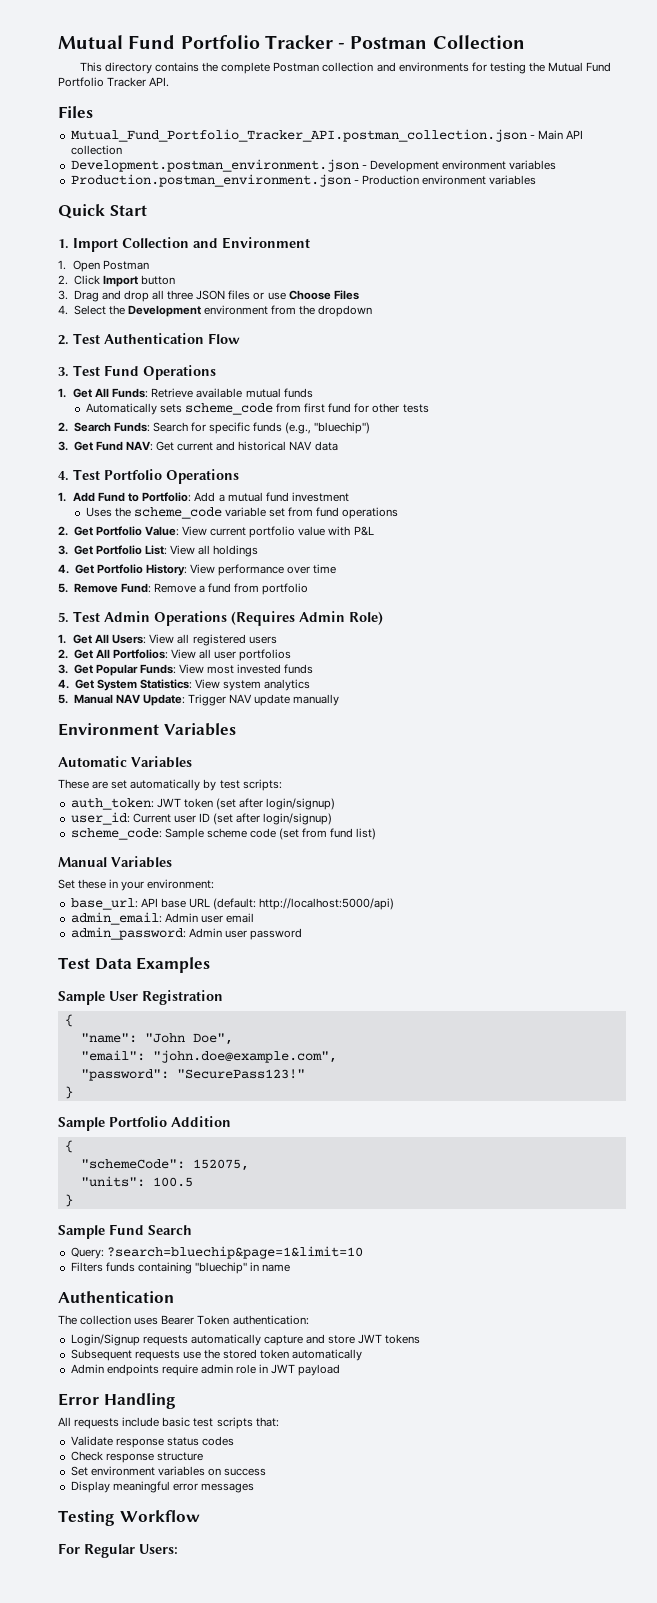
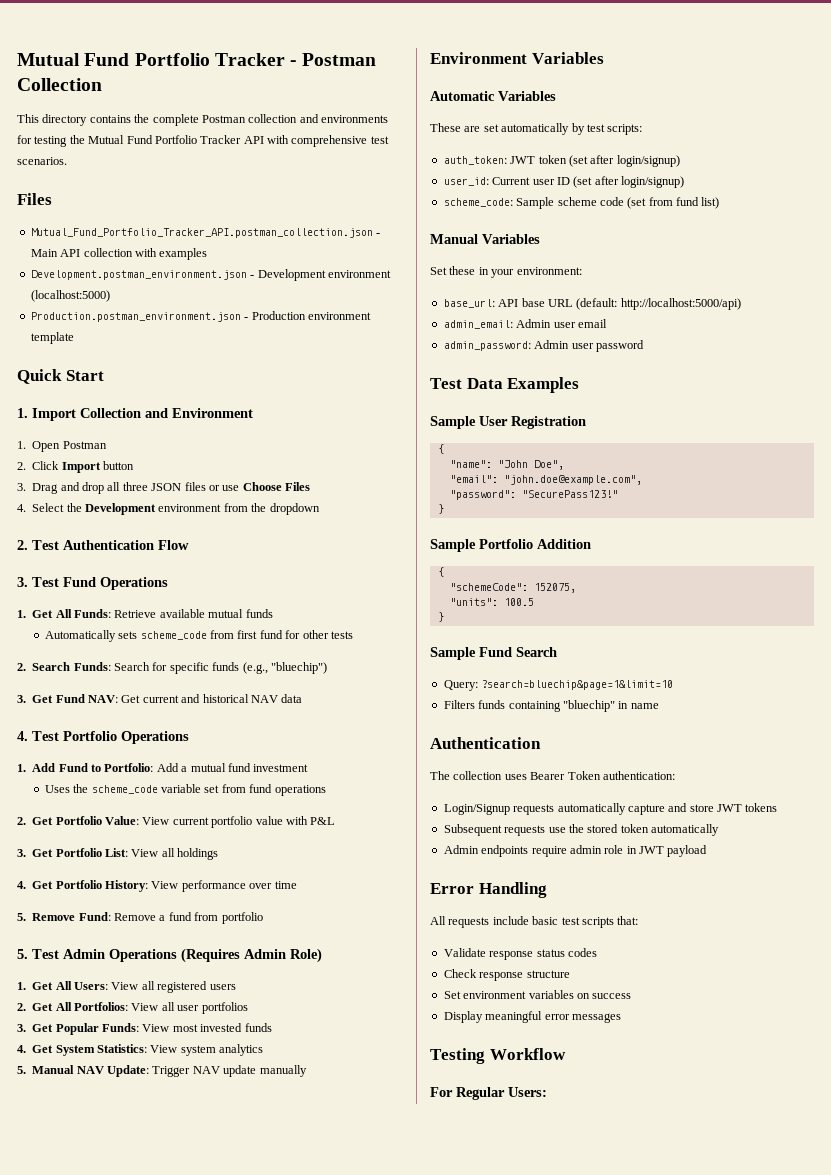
- This directory contains the complete Postman collection and environments for testing the Mutual Fund Portfolio Tracker API.
+ This directory contains the complete Postman collection and environments for testing the Mutual Fund Portfolio Tracker API with comprehensive test scenarios.
- Mutual_Fund_Portfolio_Tracker_API.postman_collection.json - Main API collection
+ Mutual_Fund_Portfolio_Tracker_API.postman_collection.json - Main API collection with examples
- Development.postman_environment.json - Development environment variables
+ Development.postman_environment.json - Development environment (localhost:5000)
- Production.postman_environment.json - Production environment variables
+ Production.postman_environment.json - Production environment template

